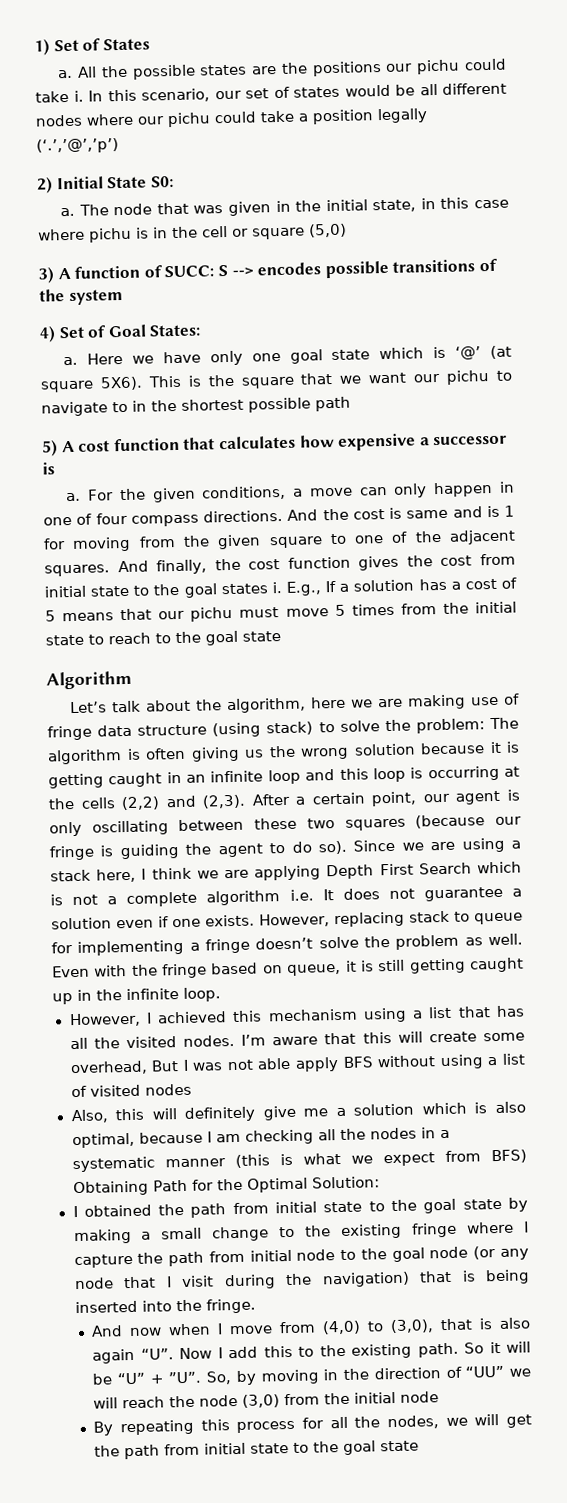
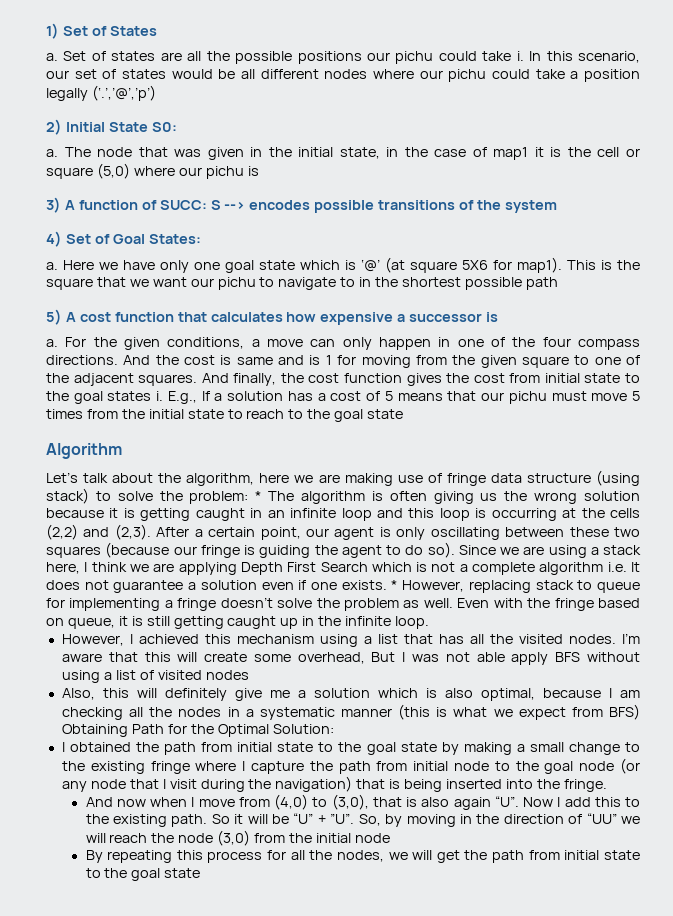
- All the possible states are the positions our pichu could take i.
+ Set of states are all the possible positions our pichu could take i.
- The node that was given in the initial state, in this case where pichu is in the cell or square (5,0)
+ The node that was given in the initial state, in the case of map1 it is the cell or square (5,0) where our pichu is
- Here we have only one goal state which is ‘@’ (at square 5X6).
+ Here we have only one goal state which is ‘@’ (at square 5X6 for map1).
- For the given conditions, a move can only happen in one of four compass directions.
+ For the given conditions, a move can only happen in one of the four compass directions.
- Let’s talk about the algorithm, here we are making use of fringe data structure (using stack) to solve the problem: The algorithm is often giving us the wrong solution because it is getting caught in an infinite loop and this loop is occurring at the cells (2,2) and (2,3).
+ Let’s talk about the algorithm, here we are making use of fringe data structure (using stack) to solve the problem: * The algorithm is often giving us the wrong solution because it is getting caught in an infinite loop and this loop is occurring at the cells (2,2) and (2,3).
- However, replacing stack to queue for implementing a fringe doesn’t solve the problem as well.
+ * However, replacing stack to queue for implementing a fringe doesn’t solve the problem as well.

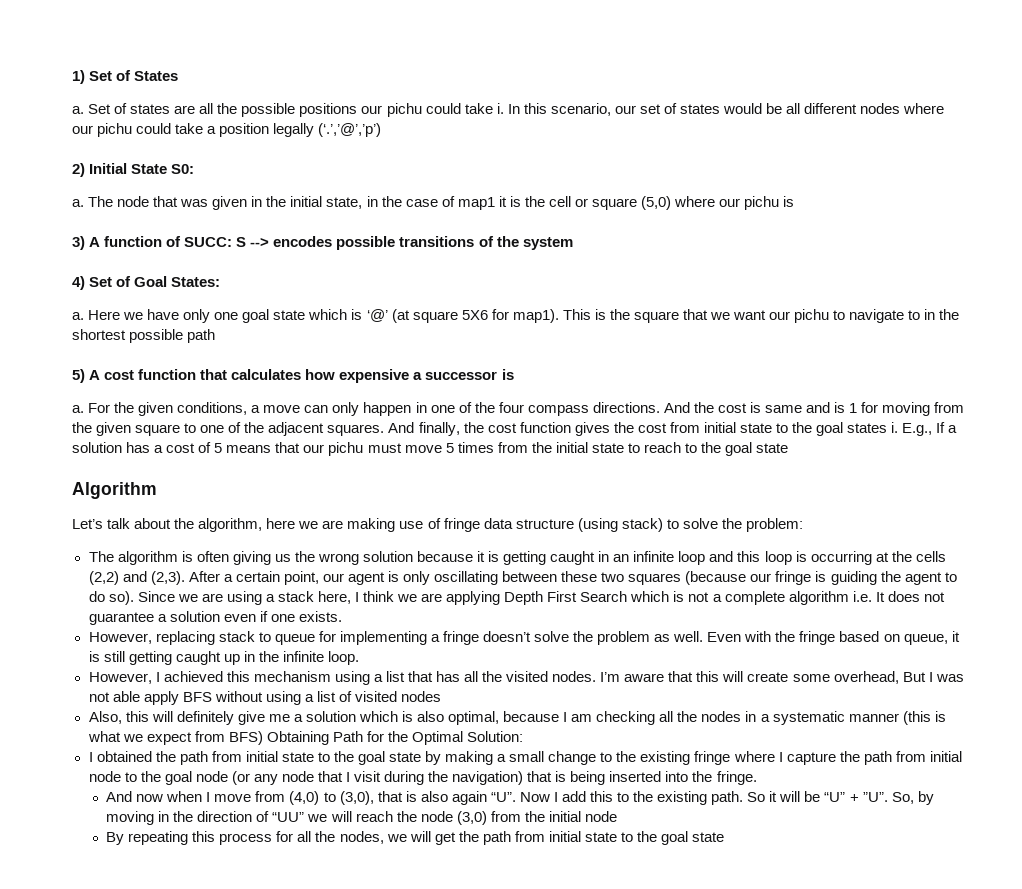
- Let’s talk about the algorithm, here we are making use of fringe data structure (using stack) to solve the problem: * The algorithm is often giving us the wrong solution because it is getting caught in an infinite loop and this loop is occurring at the cells (2,2) and (2,3).
+ Let’s talk about the algorithm, here we are making use of fringe data structure (using stack) to solve the problem:
+ The algorithm is often giving us the wrong solution because it is getting caught in an infinite loop and this loop is occurring at the cells (2,2) and (2,3).
- Since we are using a stack here, I think we are applying Depth First Search which is not a complete algorithm i.e. It does not guarantee a solution even if one exists. * However, replacing stack to queue for implementing a fringe doesn’t solve the problem as well.
+ Since we are using a stack here, I think we are applying Depth First Search which is not a complete algorithm i.e. It does not guarantee a solution even if one exists.
+ However, replacing stack to queue for implementing a fringe doesn’t solve the problem as well.

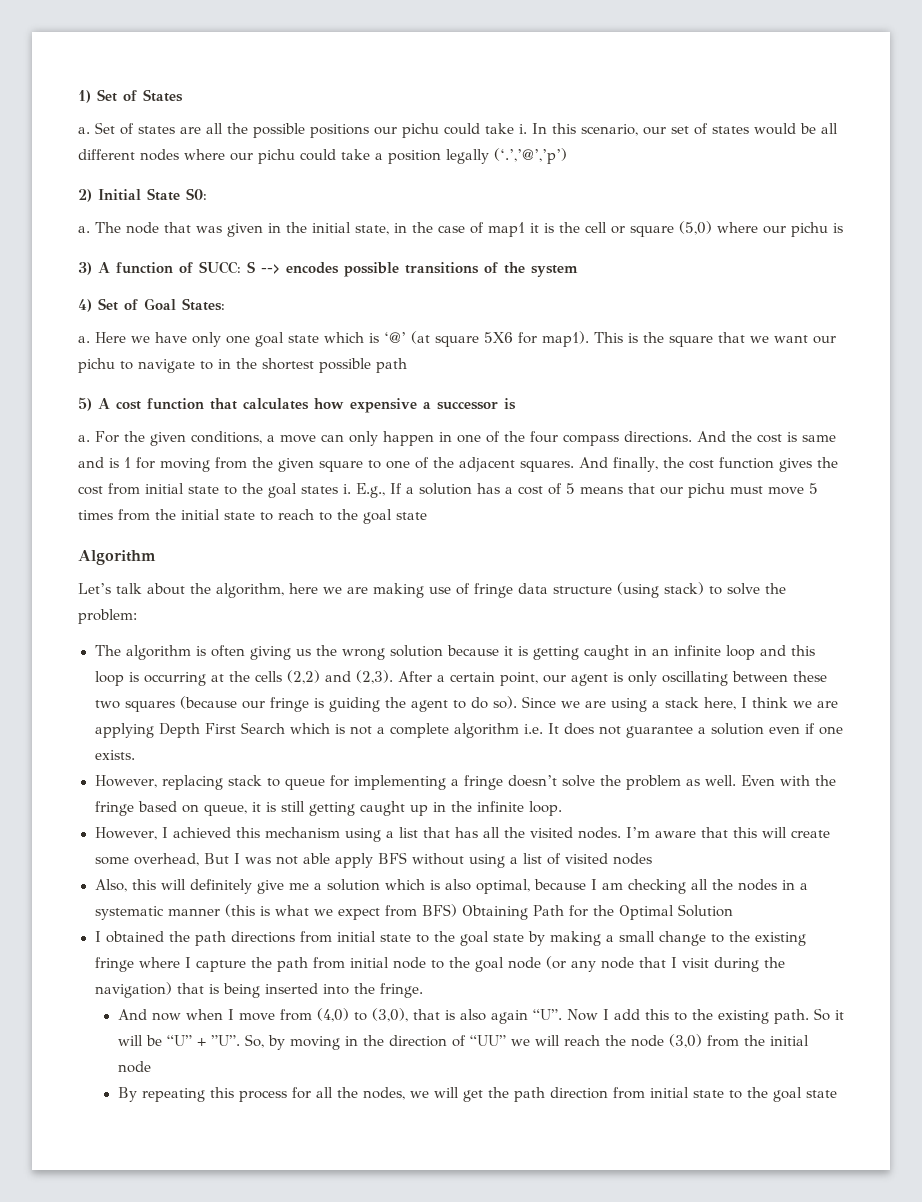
- Also, this will definitely give me a solution which is also optimal, because I am checking all the nodes in a systematic manner (this is what we expect from BFS) Obtaining Path for the Optimal Solution:
+ Also, this will definitely give me a solution which is also optimal, because I am checking all the nodes in a systematic manner (this is what we expect from BFS) Obtaining Path for the Optimal Solution
- I obtained the path from initial state to the goal state by making a small change to the existing fringe where I capture the path from initial node to the goal node (or any node that I visit during the navigation) that is being inserted into the fringe.
+ I obtained the path directions from initial state to the goal state by making a small change to the existing fringe where I capture the path from initial node to the goal node (or any node that I visit during the navigation) that is being inserted into the fringe.
- By repeating this process for all the nodes, we will get the path from initial state to the goal state
+ By repeating this process for all the nodes, we will get the path direction from initial state to the goal state

